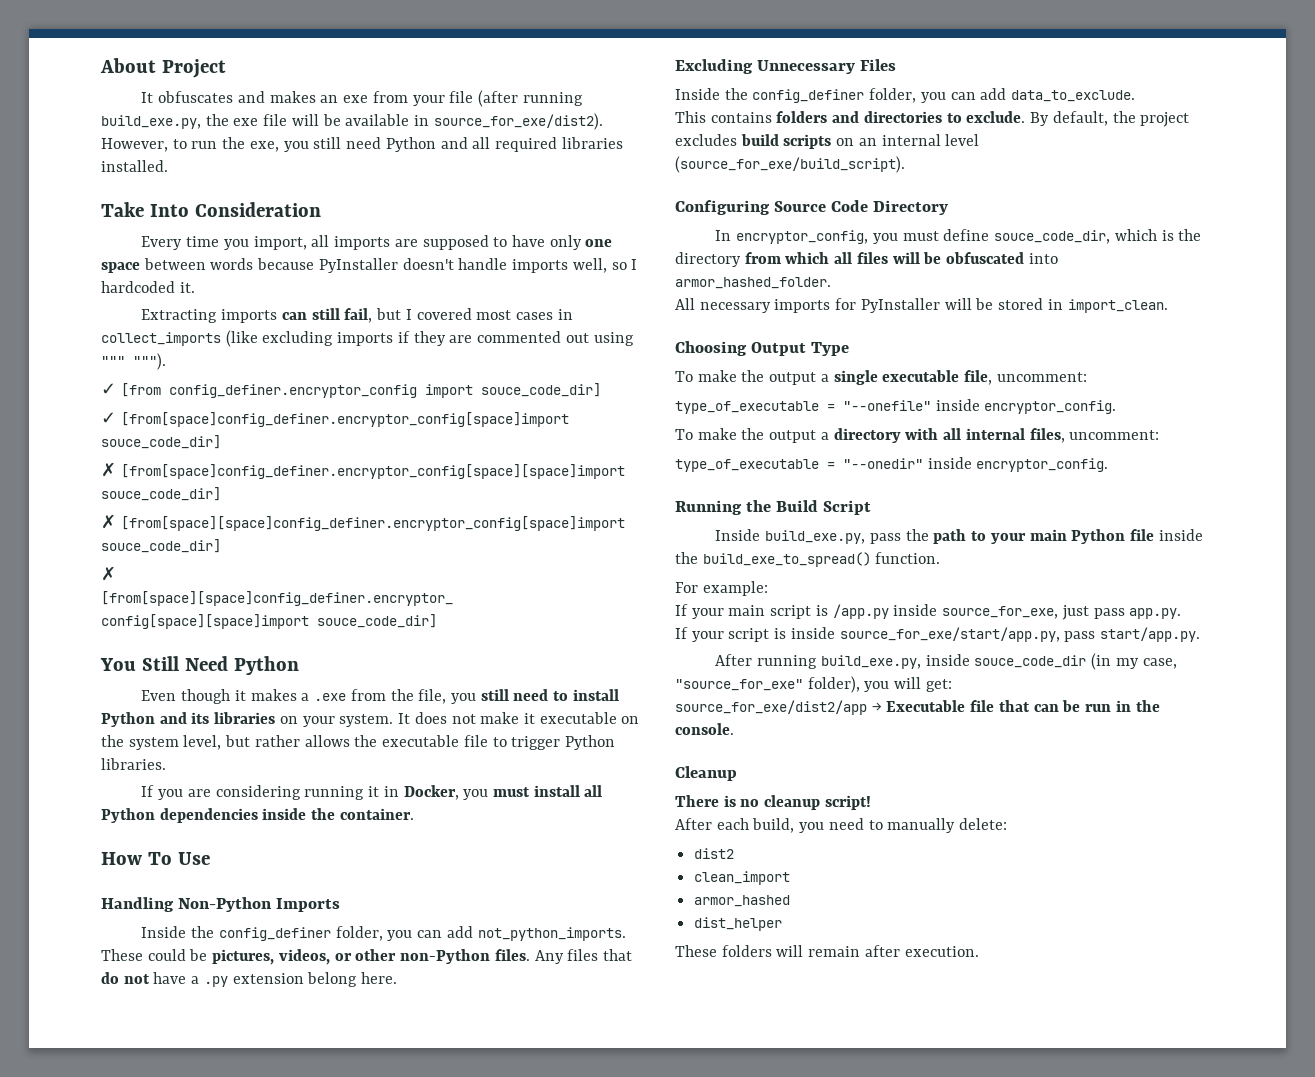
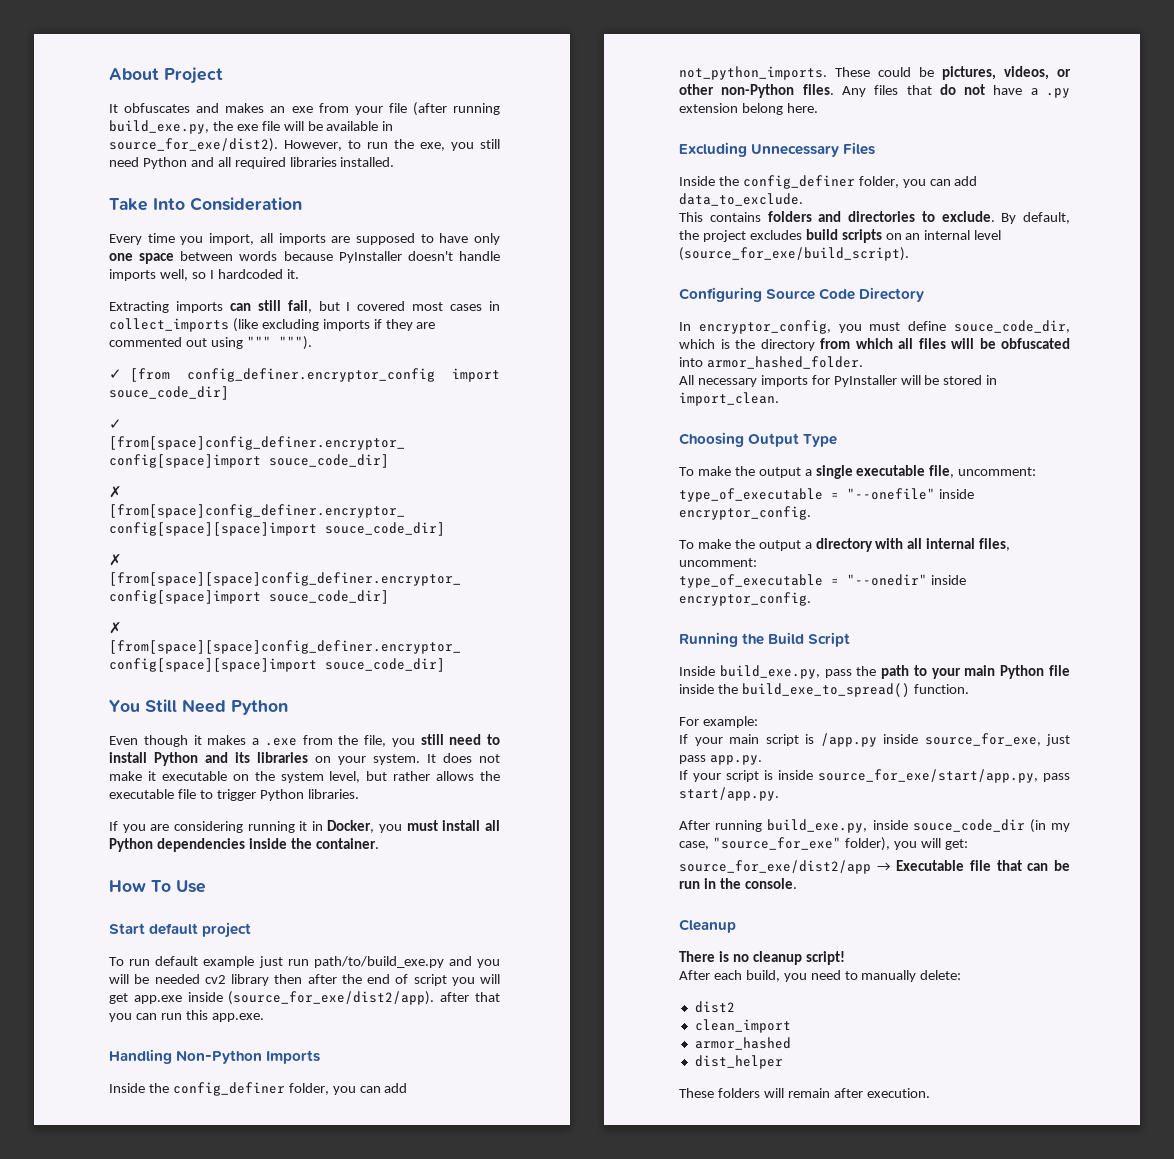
+ Start default project
+ To run default example just run path/to/build_exe.py and you will be needed cv2 library then after the end of script you will get app.exe inside (source_for_exe/dist2/app). after that you can run this app.exe.

